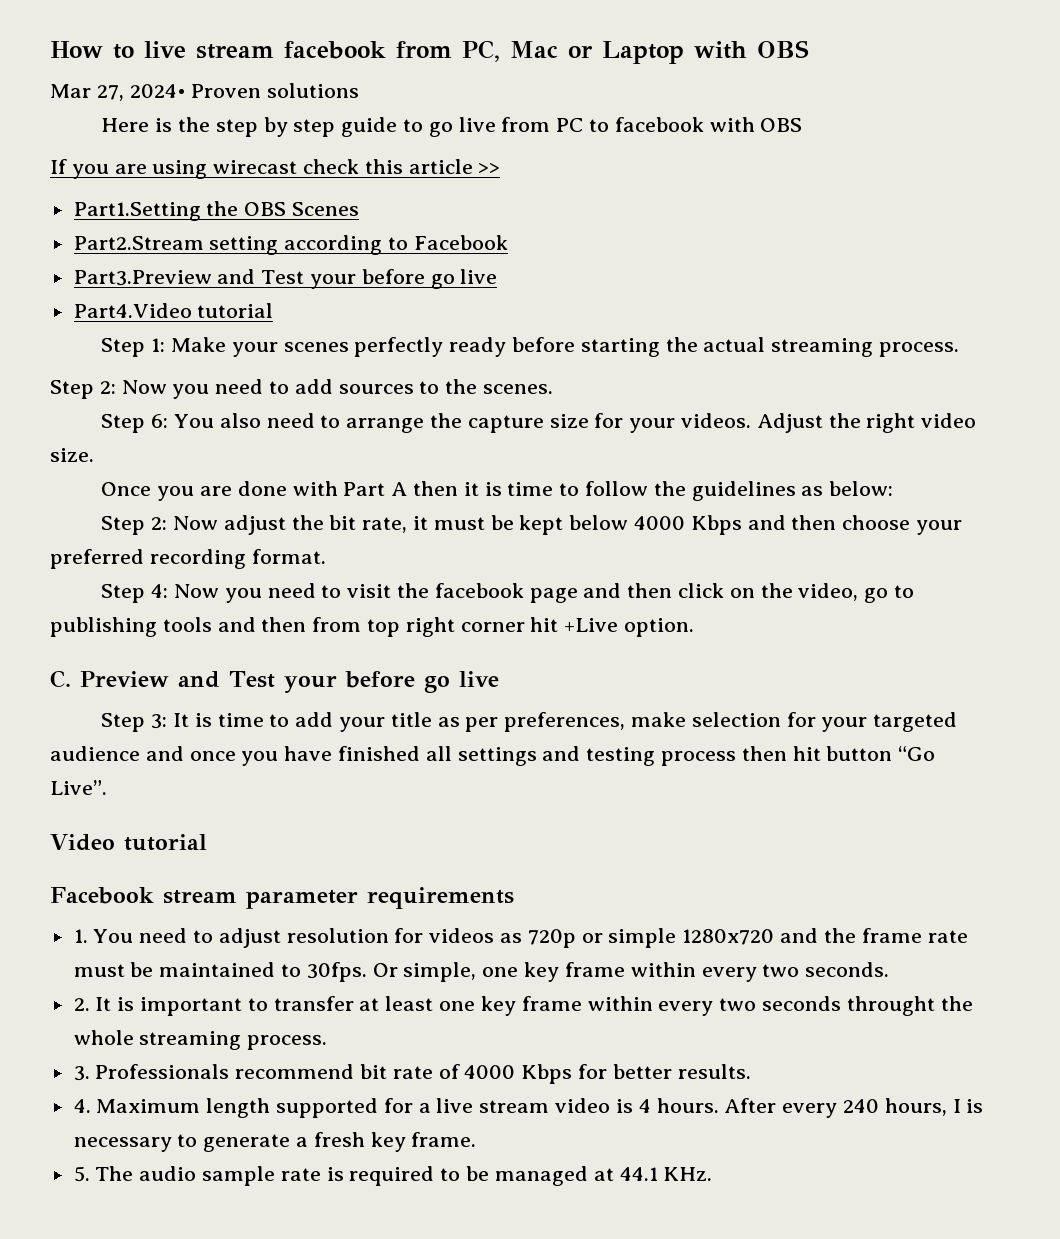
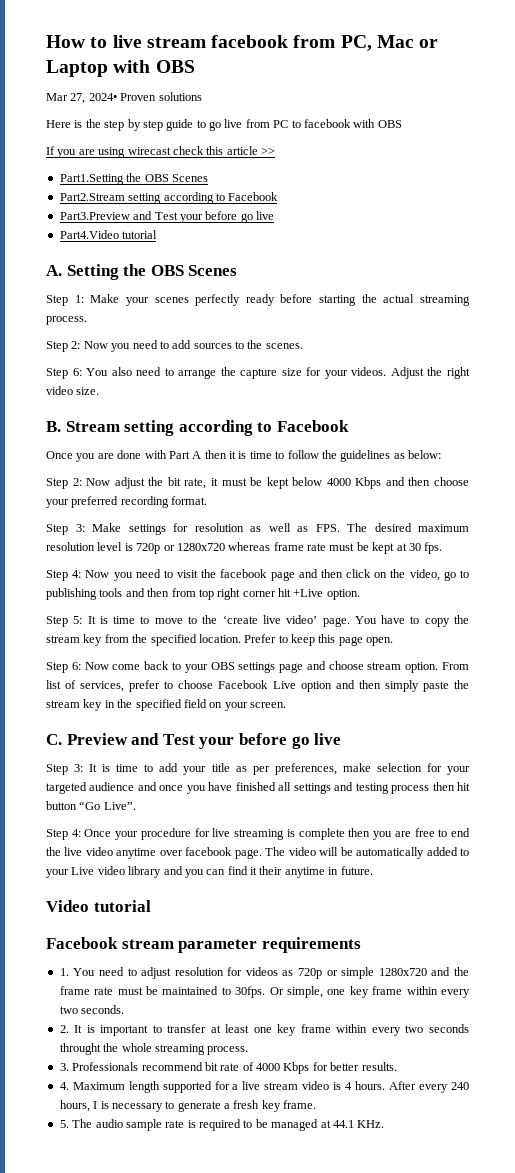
+ A. Setting the OBS Scenes
+ B. Stream setting according to Facebook
+ Step 3: Make settings for resolution as well as FPS. The desired maximum resolution level is 720p or 1280x720 whereas frame rate must be kept at 30 fps.
+ Step 5: It is time to move to the ‘create live video’ page. You have to copy the stream key from the specified location. Prefer to keep this page open.
+ Step 6: Now come back to your OBS settings page and choose stream option. From list of services, prefer to choose Facebook Live option and then simply paste the stream key in the specified field on your screen.
+ Step 4: Once your procedure for live streaming is complete then you are free to end the live video anytime over facebook page. The video will be automatically added to your Live video library and you can find it their anytime in future.

